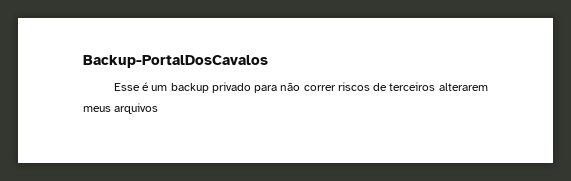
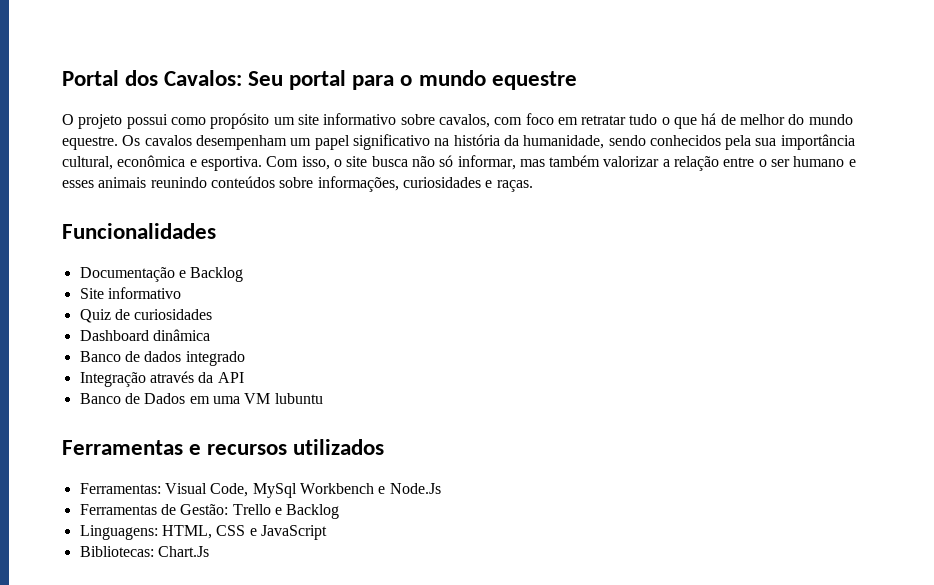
- Backup-PortalDosCavalos
- Esse é um backup privado para não correr riscos de terceiros alterarem meus arquivos
+ Portal dos Cavalos: Seu portal para o mundo equestre
+ O projeto possui como propósito um site informativo sobre cavalos, com foco em retratar tudo o que há de melhor do mundo equestre. Os cavalos desempenham um papel significativo na história da humanidade, sendo conhecidos pela sua importância cultural, econômica e esportiva. Com isso, o site busca não só informar, mas também valorizar a relação entre o ser humano e esses animais reunindo conteúdos sobre informações, curiosidades e raças.
+ Funcionalidades
+ Documentação e Backlog
+ Site informativo
+ Quiz de curiosidades
+ Dashboard dinâmica
+ Banco de dados integrado
+ Integração através da API
+ Banco de Dados em uma VM lubuntu
+ Ferramentas e recursos utilizados
+ Ferramentas: Visual Code, MySql Workbench e Node.Js
+ Ferramentas de Gestão: Trello e Backlog
+ Linguagens: HTML, CSS e JavaScript
+ Bibliotecas: Chart.Js

